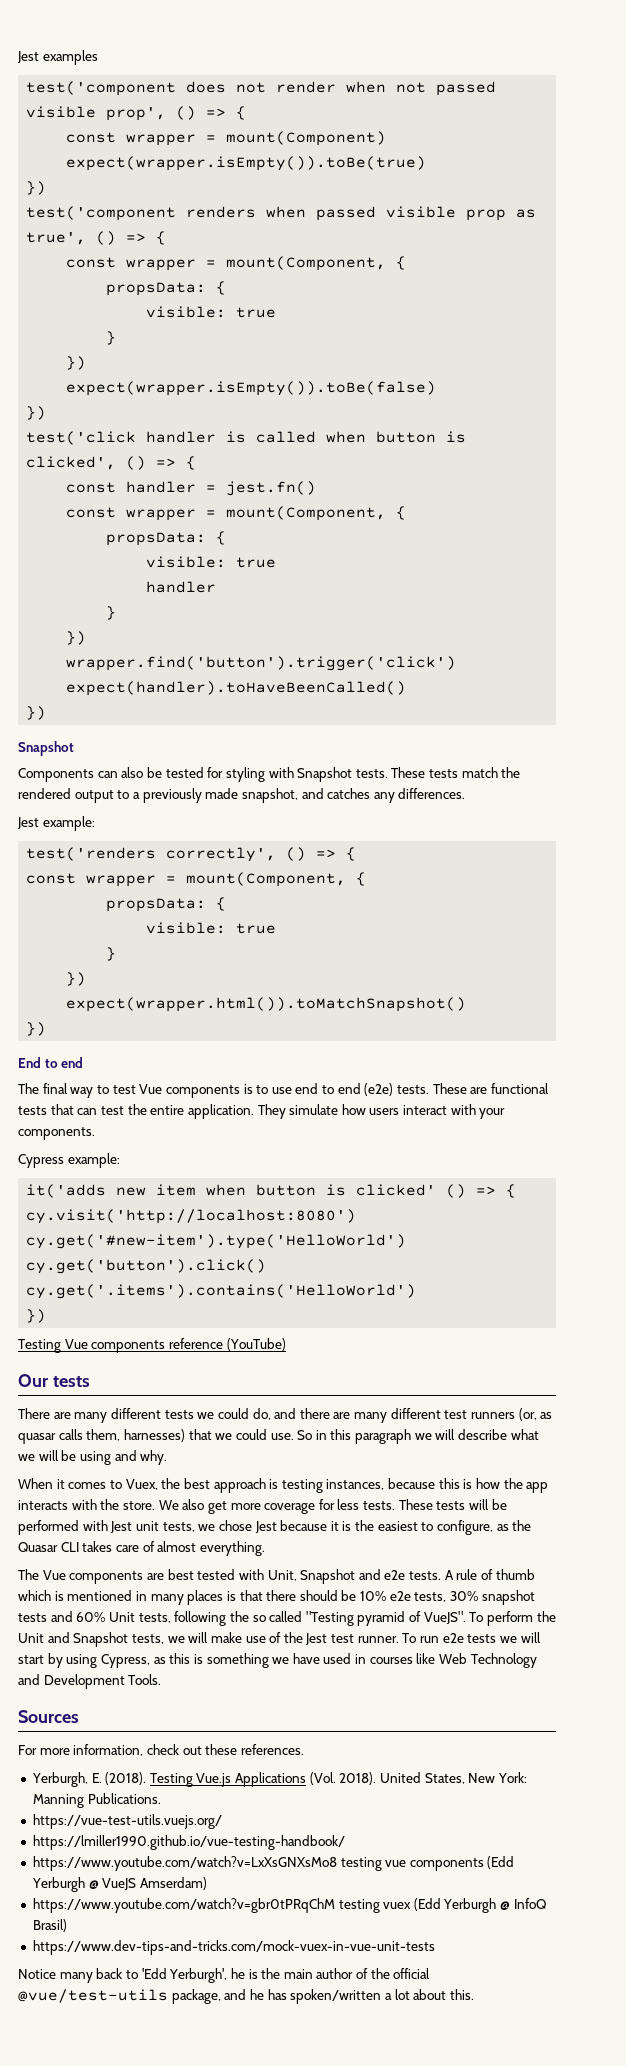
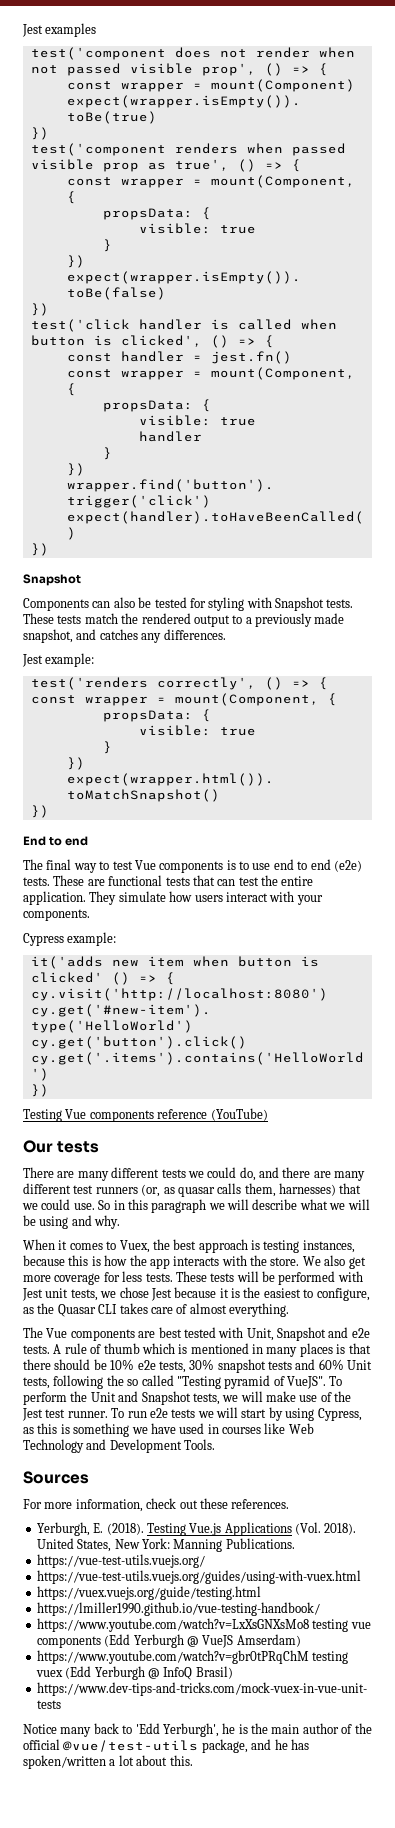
+ https://vue-test-utils.vuejs.org/guides/using-with-vuex.html
+ https://vuex.vuejs.org/guide/testing.html

